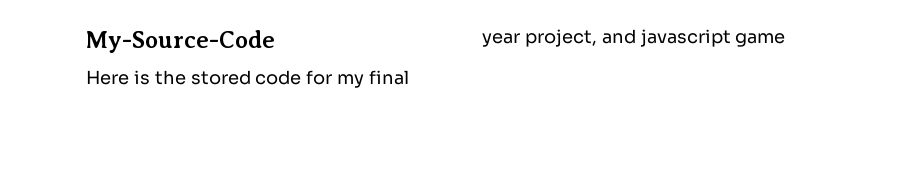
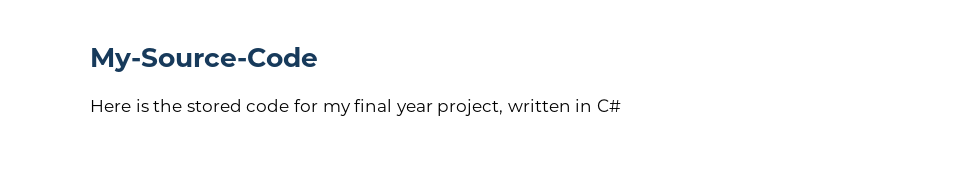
- Here is the stored code for my final year project, and javascript game
+ Here is the stored code for my final year project, written in C#

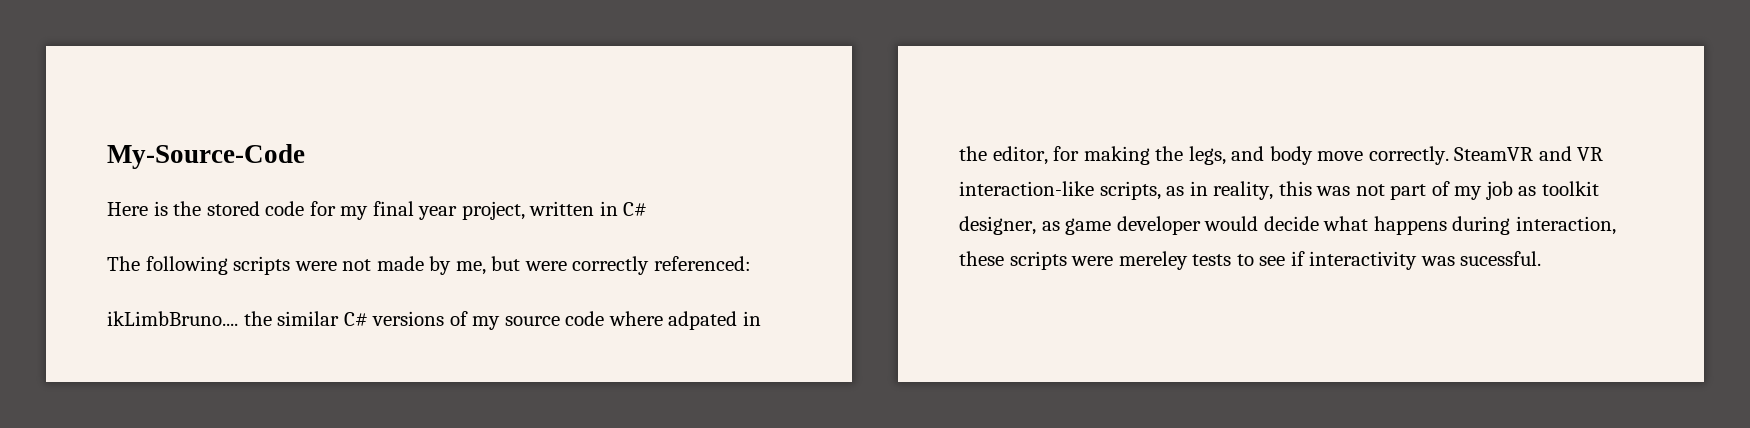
+ The following scripts were not made by me, but were correctly referenced:
+ ikLimbBruno.... the similar C# versions of my source code where adpated in the editor, for making the legs, and body move correctly. SteamVR and VR interaction-like scripts, as in reality, this was not part of my job as toolkit designer, as game developer would decide what happens during interaction, these scripts were mereley tests to see if interactivity was sucessful.

